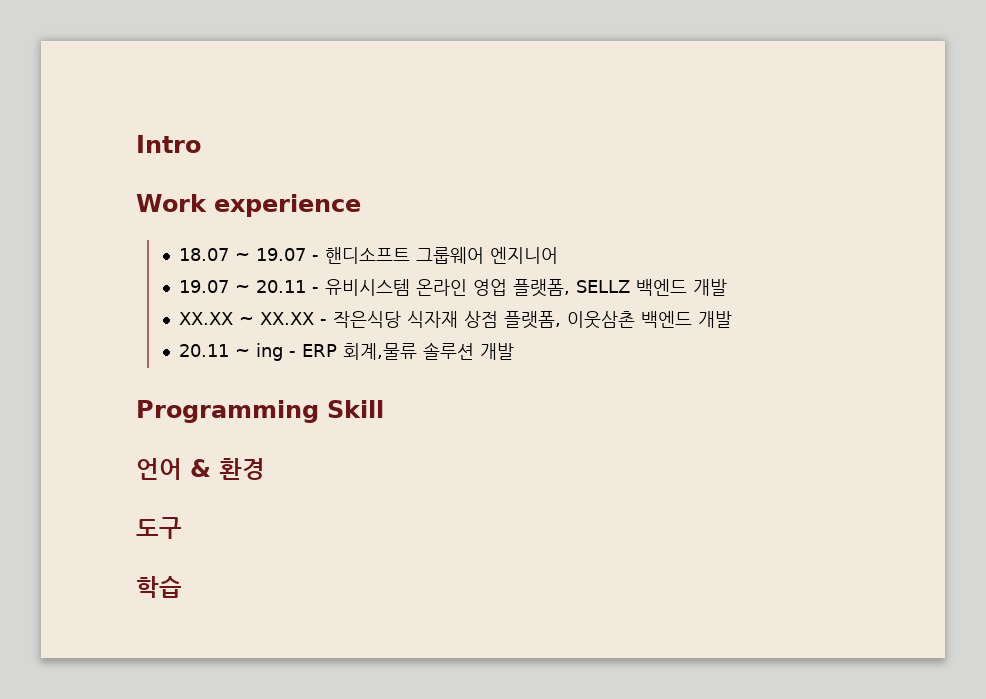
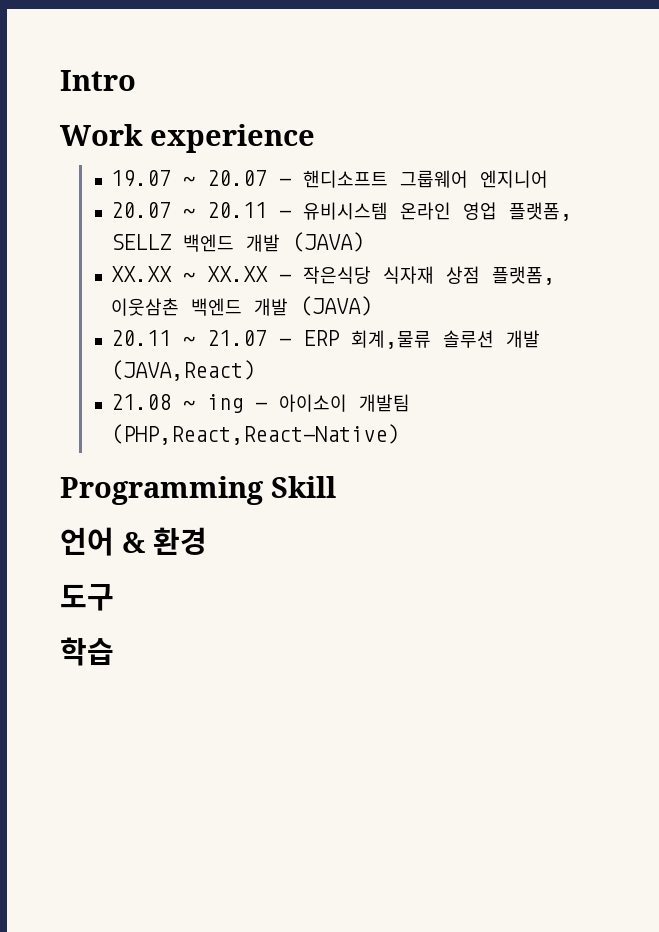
- 18.07 ~ 19.07 - 핸디소프트 그룹웨어 엔지니어
+ 19.07 ~ 20.07 - 핸디소프트 그룹웨어 엔지니어
- 19.07 ~ 20.11 - 유비시스템 온라인 영업 플랫폼, SELLZ 백엔드 개발
+ 20.07 ~ 20.11 - 유비시스템 온라인 영업 플랫폼, SELLZ 백엔드 개발 (JAVA)
- XX.XX ~ XX.XX - 작은식당 식자재 상점 플랫폼, 이웃삼촌 백엔드 개발
+ XX.XX ~ XX.XX - 작은식당 식자재 상점 플랫폼, 이웃삼촌 백엔드 개발 (JAVA)
- 20.11 ~ ing - ERP 회계,물류 솔루션 개발
+ 20.11 ~ 21.07 - ERP 회계,물류 솔루션 개발 (JAVA,React)
+ 21.08 ~ ing - 아이소이 개발팀 (PHP,React,React-Native)

